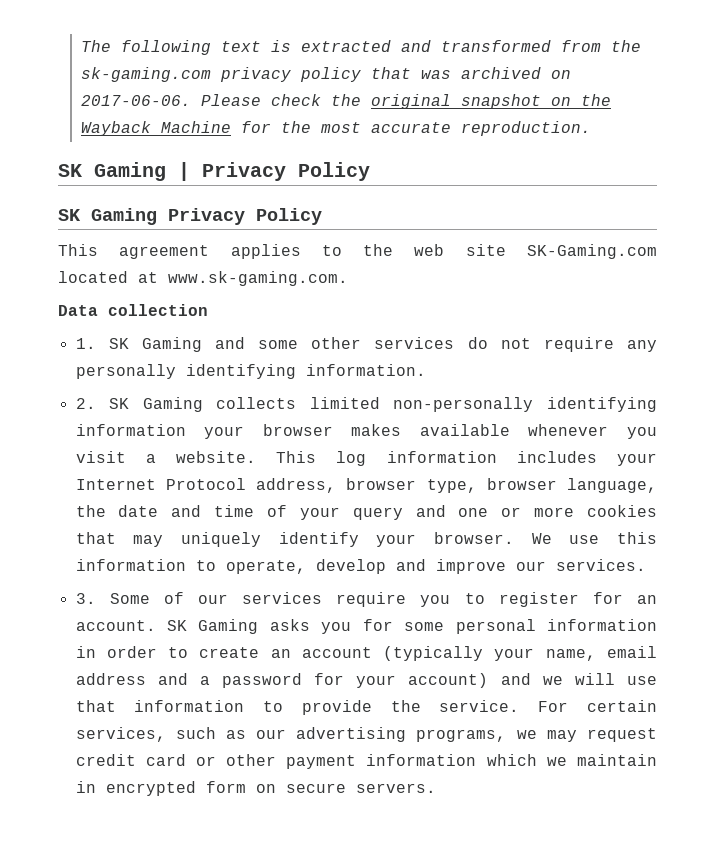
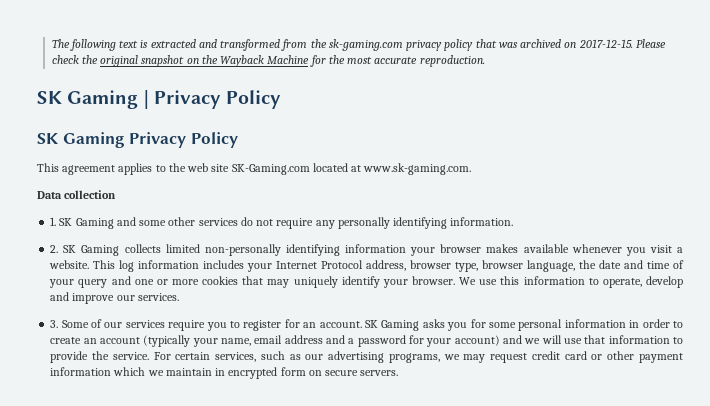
- The following text is extracted and transformed from the sk-gaming.com privacy policy that was archived on 2017-06-06.
+ The following text is extracted and transformed from the sk-gaming.com privacy policy that was archived on 2017-12-15.

